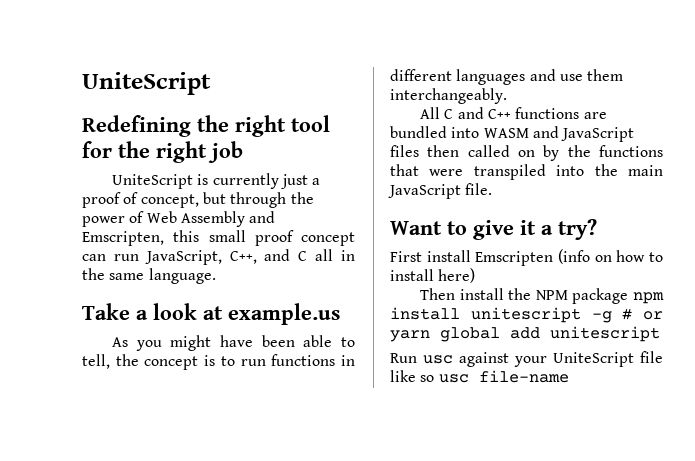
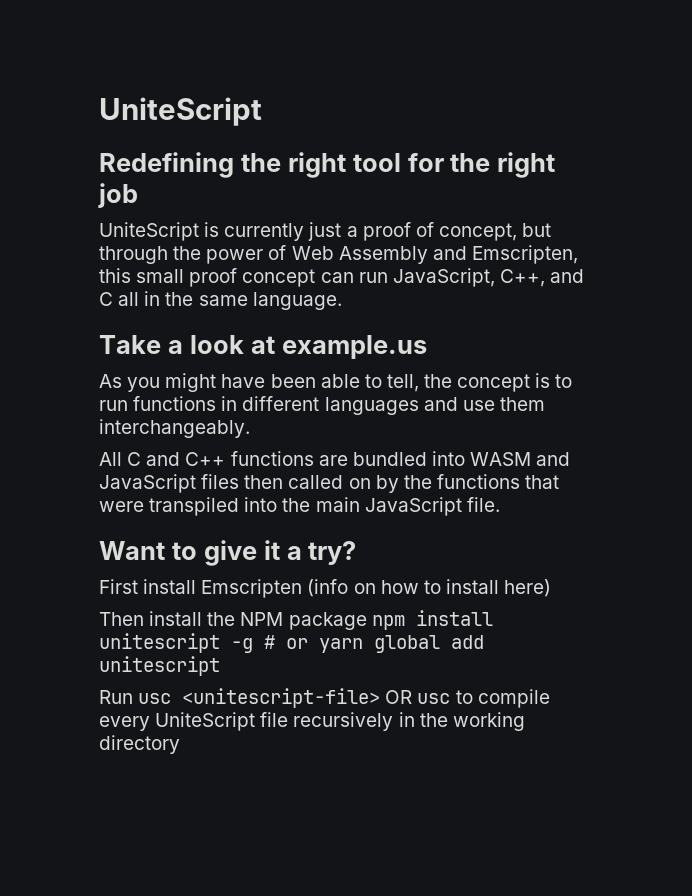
- Run usc against your UniteScript file like so usc file-name
+ Run usc <unitescript-file> OR usc to compile every UniteScript file recursively in the working directory

